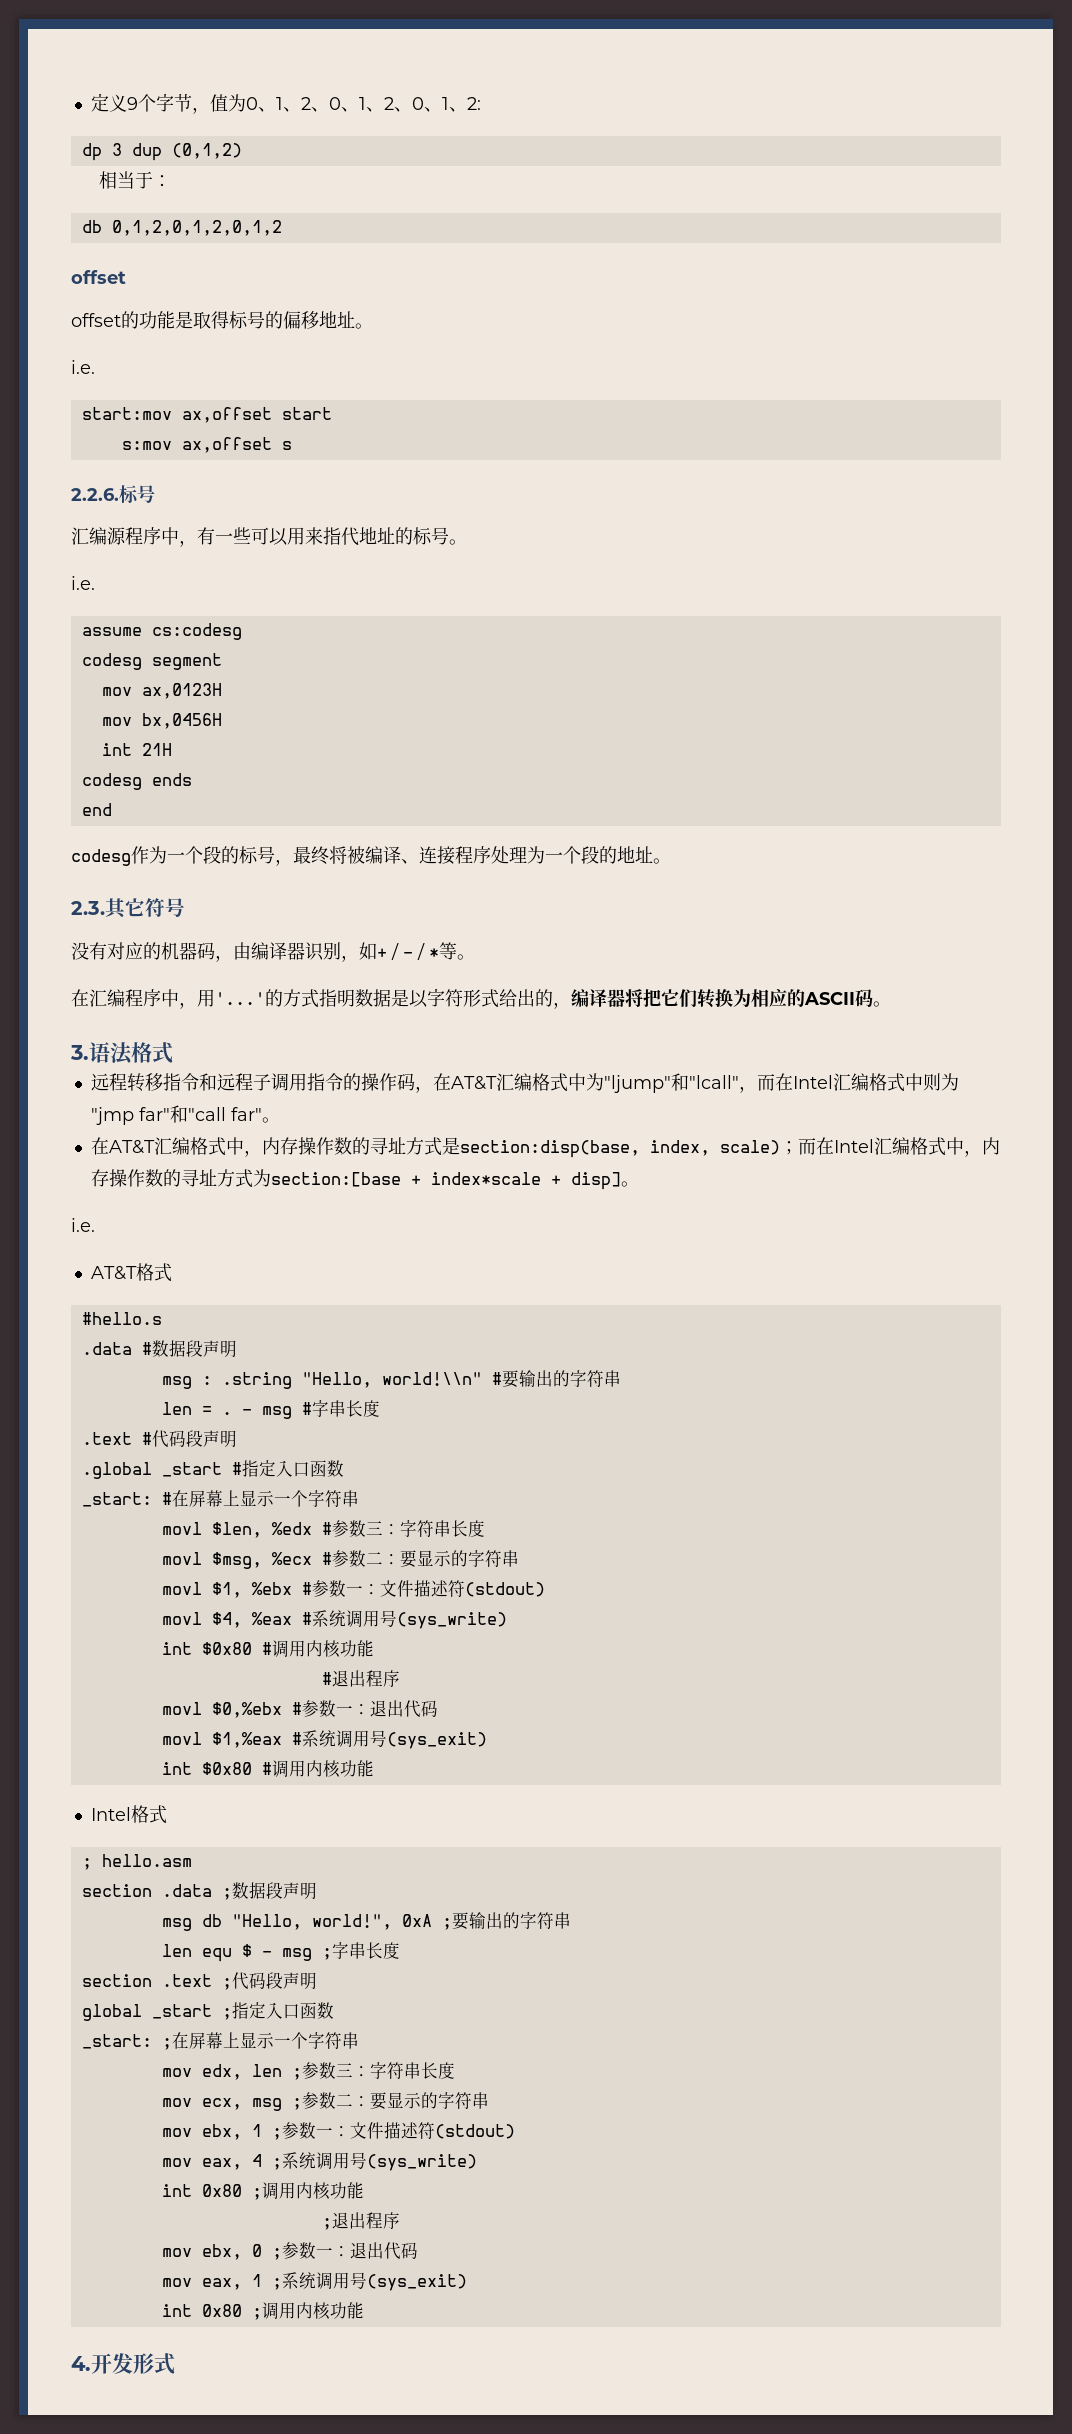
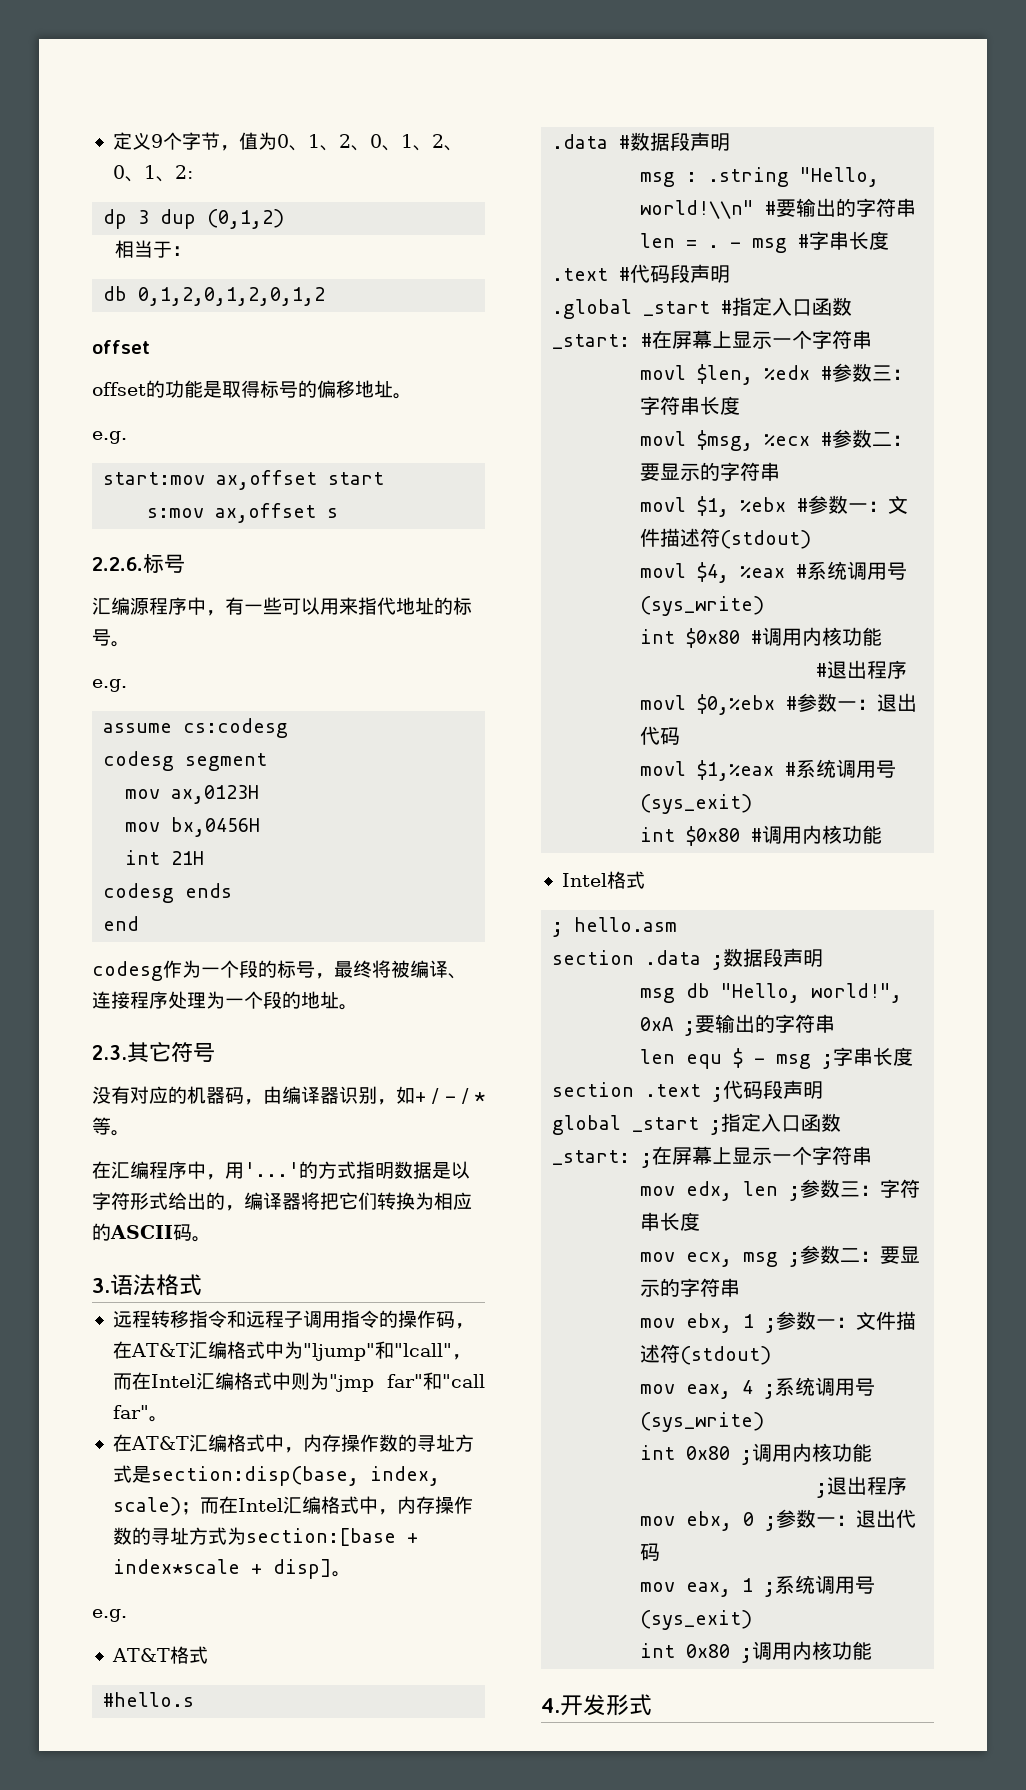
  offset的功能是取得标号的偏移地址。
- i.e.
+ e.g.
  汇编源程序中，有一些可以用来指代地址的标号。
- i.e.
+ e.g.
  在AT&T汇编格式中，内存操作数的寻址方式是section:disp(base, index, scale)；而在Intel汇编格式中，内存操作数的寻址方式为section:[base + index*scale + disp]。
- i.e.
+ e.g.

